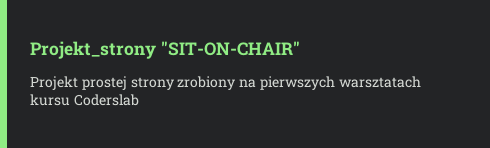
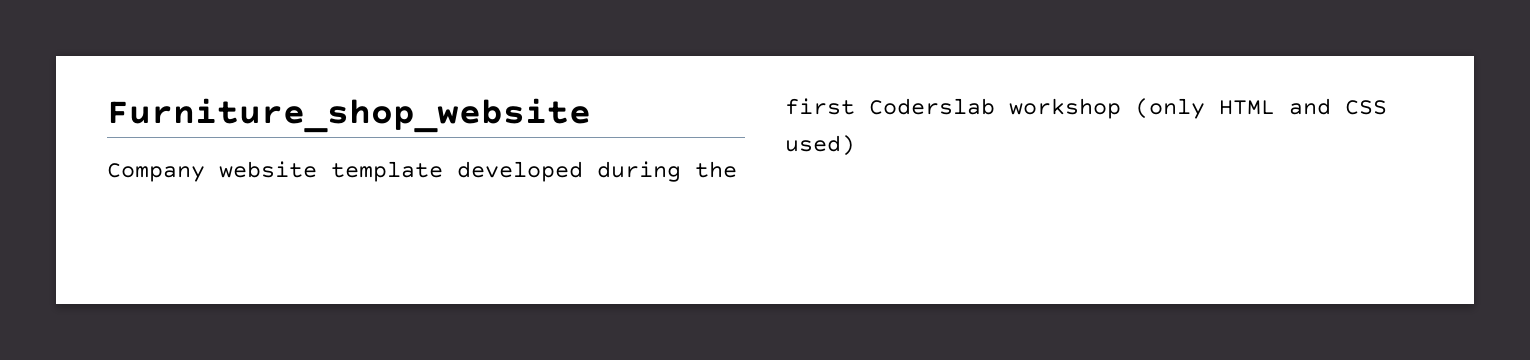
- Projekt_strony "SIT-ON-CHAIR"
- Projekt prostej strony zrobiony na pierwszych warsztatach kursu Coderslab
+ Furniture_shop_website
+ Company website template developed during the first Coderslab workshop (only HTML and CSS used)

